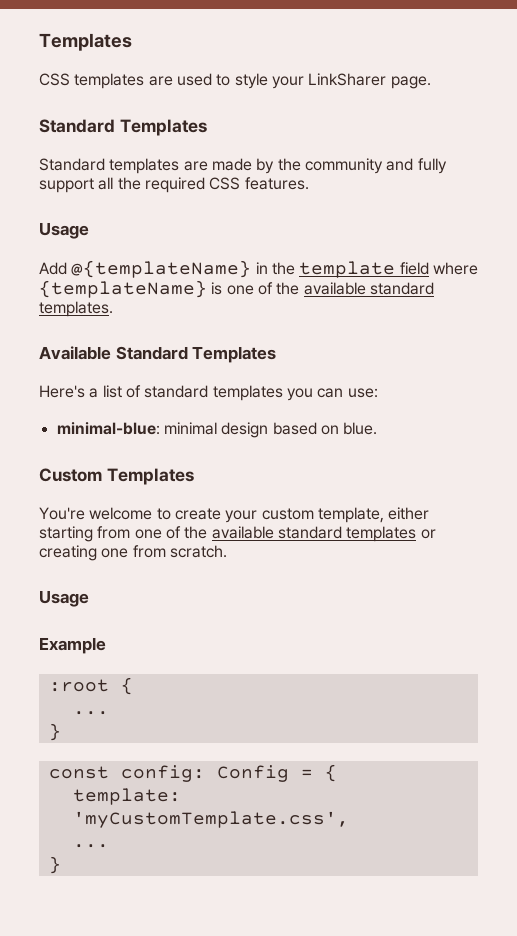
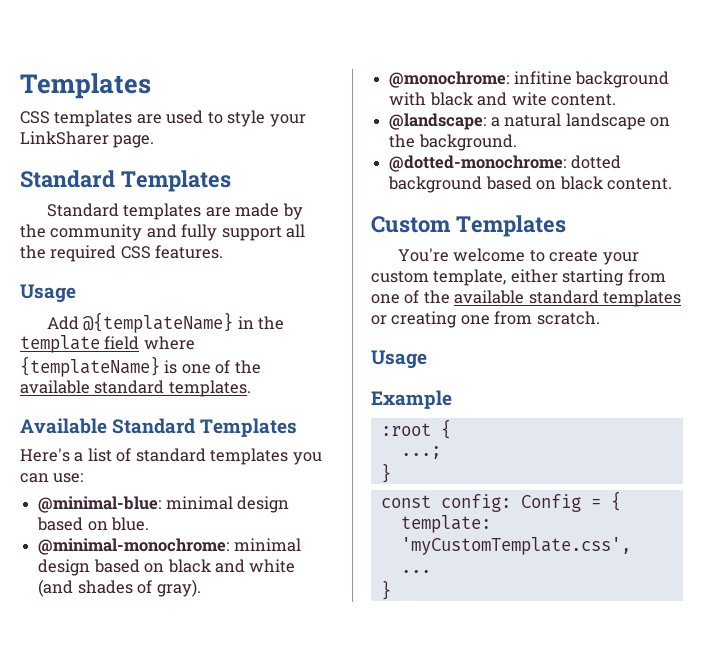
- minimal-blue: minimal design based on blue.
+ @minimal-blue: minimal design based on blue.
+ @minimal-monochrome: minimal design based on black and white (and shades of gray).
+ @monochrome: infitine background with black and wite content.
+ @landscape: a natural landscape on the background.
+ @dotted-monochrome: dotted background based on black content.
  :root {
- ...
+ ...;

